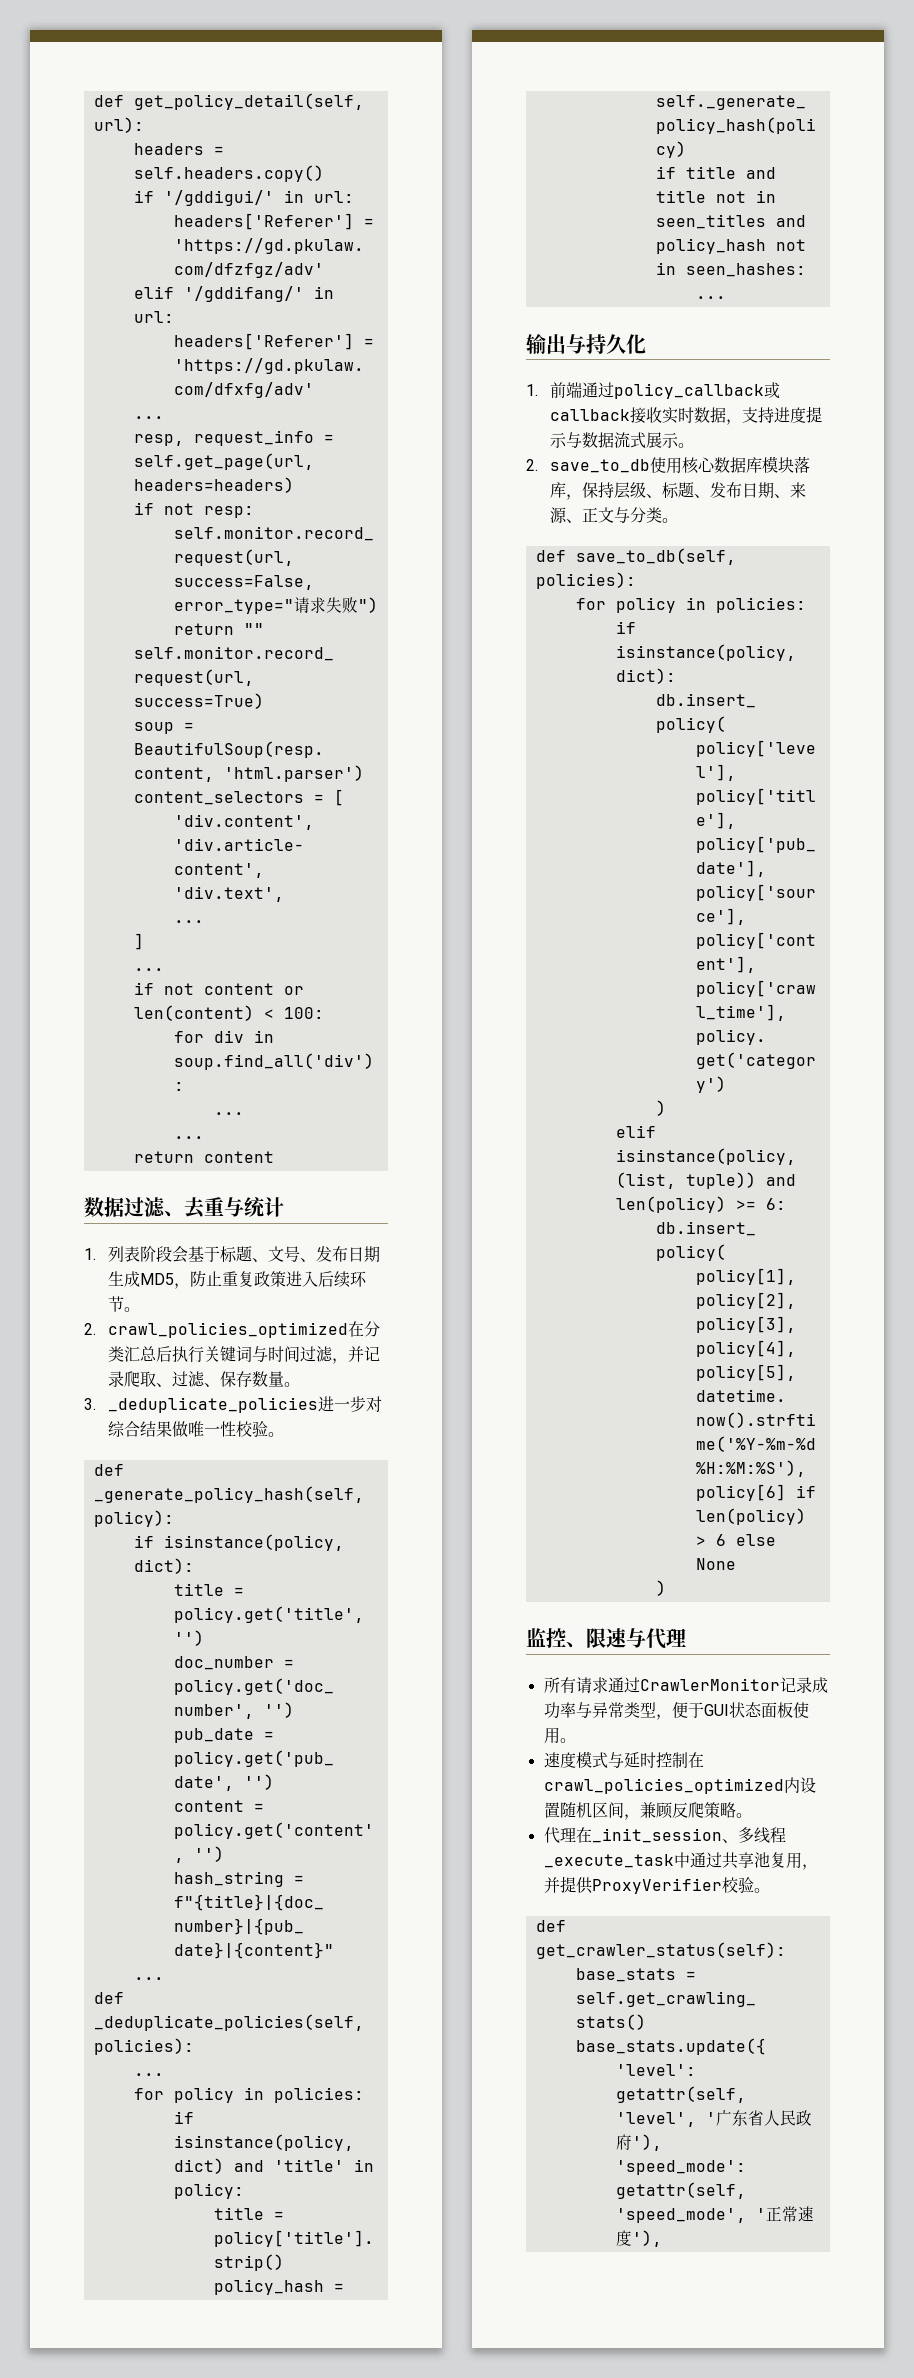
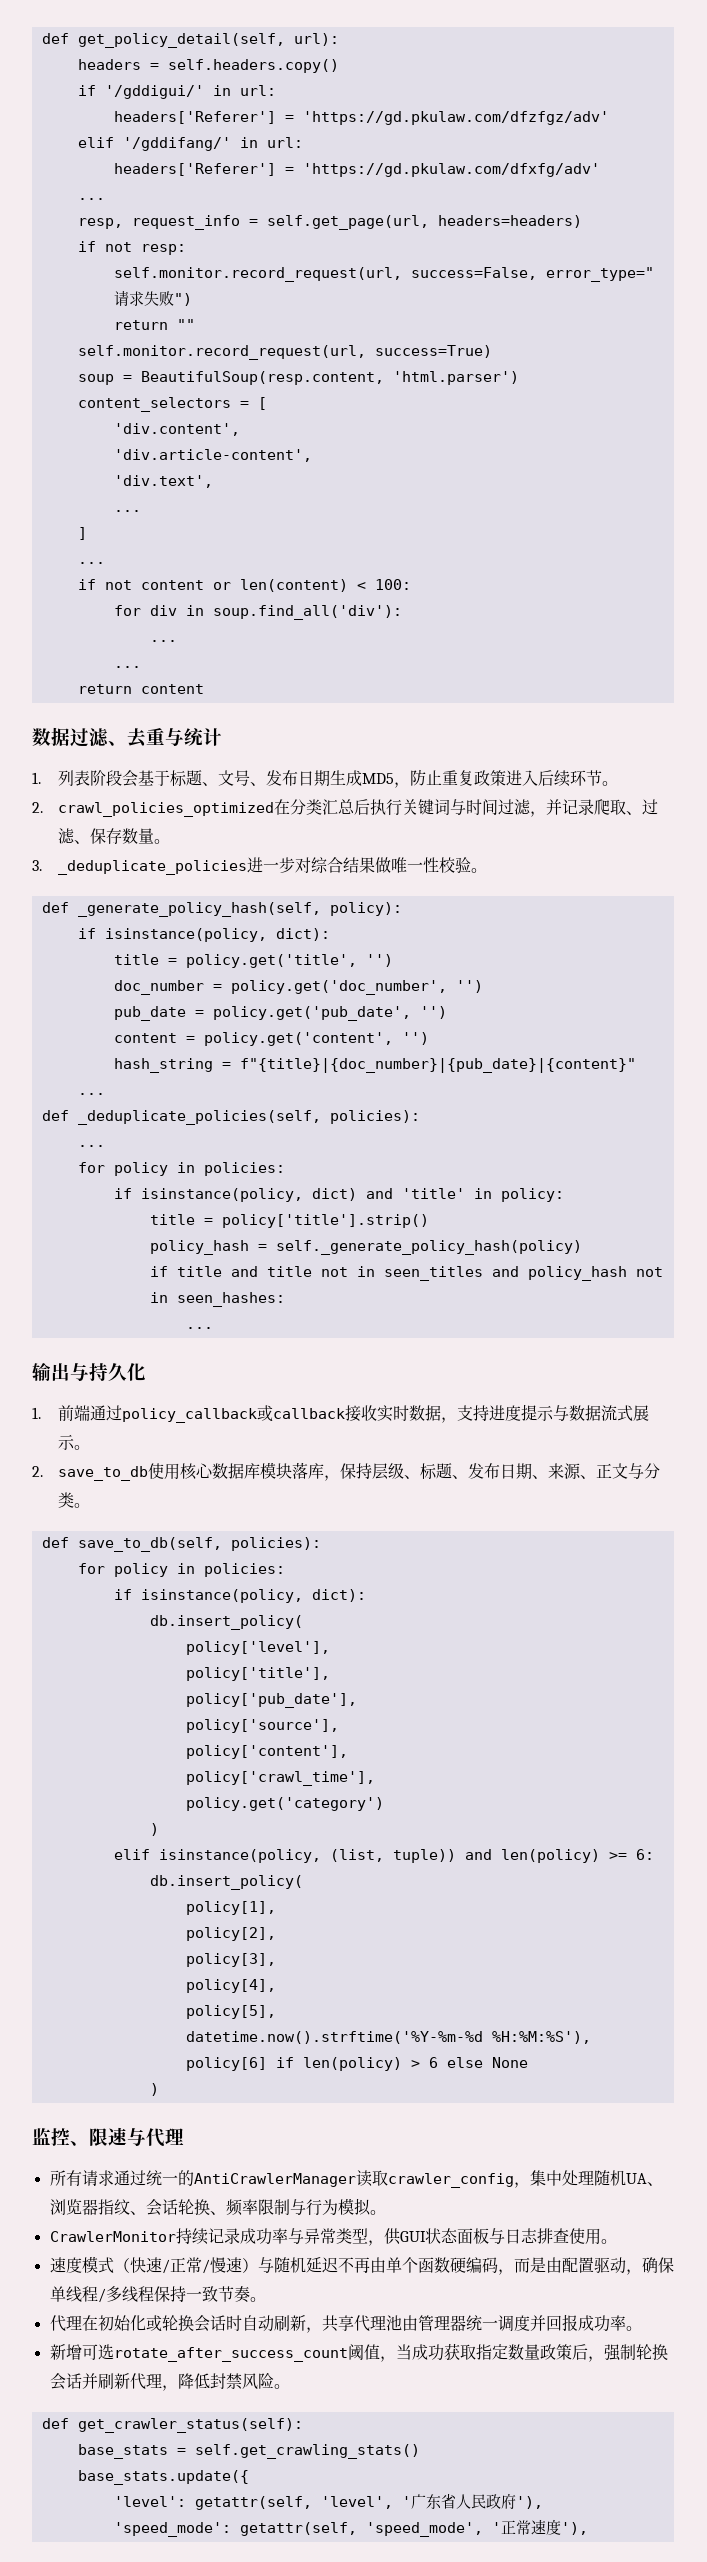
- 所有请求通过CrawlerMonitor记录成功率与异常类型，便于GUI状态面板使用。
+ 所有请求通过统一的AntiCrawlerManager读取crawler_config，集中处理随机UA、浏览器指纹、会话轮换、频率限制与行为模拟。
+ CrawlerMonitor持续记录成功率与异常类型，供GUI状态面板与日志排查使用。
- 速度模式与延时控制在crawl_policies_optimized内设置随机区间，兼顾反爬策略。
- 代理在_init_session、多线程_execute_task中通过共享池复用，并提供ProxyVerifier校验。
+ 速度模式（快速/正常/慢速）与随机延迟不再由单个函数硬编码，而是由配置驱动，确保单线程/多线程保持一致节奏。
+ 代理在初始化或轮换会话时自动刷新，共享代理池由管理器统一调度并回报成功率。
+ 新增可选rotate_after_success_count阈值，当成功获取指定数量政策后，强制轮换会话并刷新代理，降低封禁风险。

